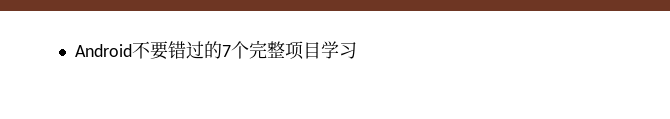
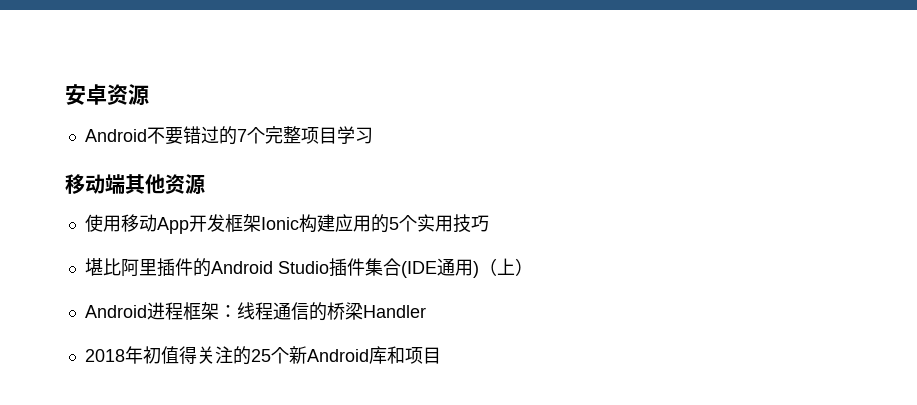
+ 安卓资源
+ 移动端其他资源
+ 使用移动App开发框架Ionic构建应用的5个实用技巧
+ 堪比阿里插件的Android Studio插件集合(IDE通用)（上）
+ Android进程框架：线程通信的桥梁Handler
+ 2018年初值得关注的25个新Android库和项目

